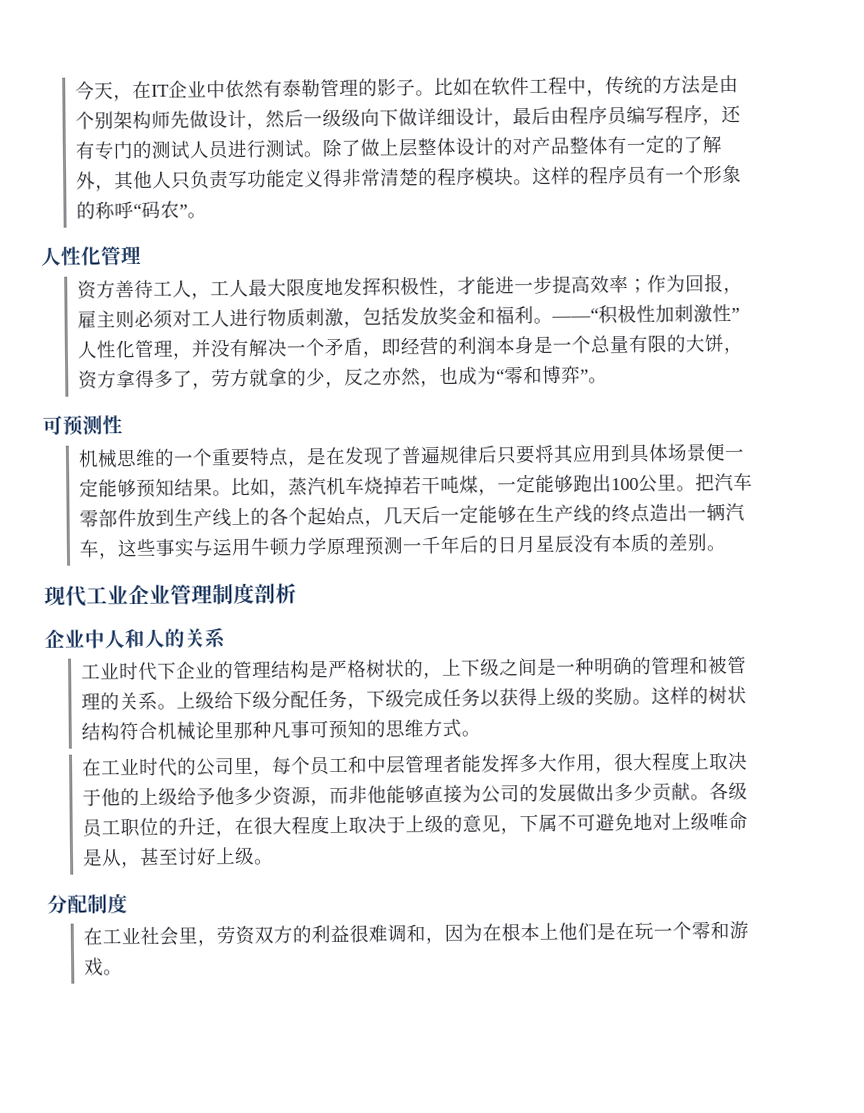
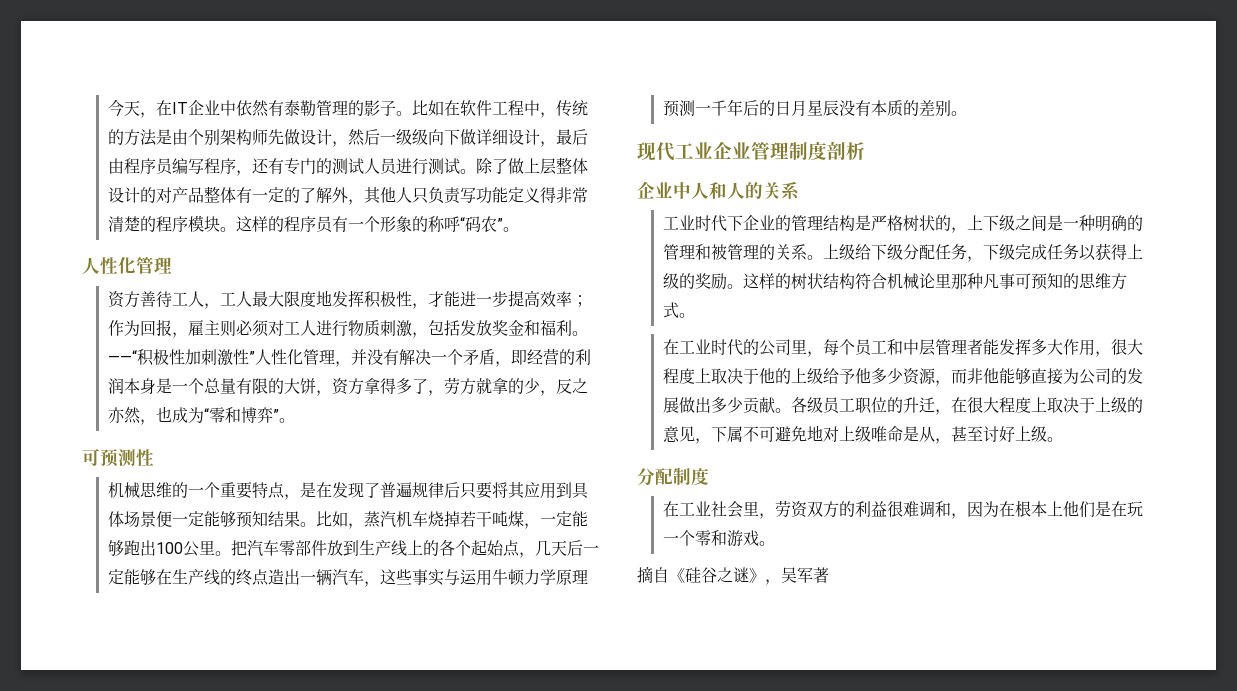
+ 摘自《硅谷之谜》，吴军著

